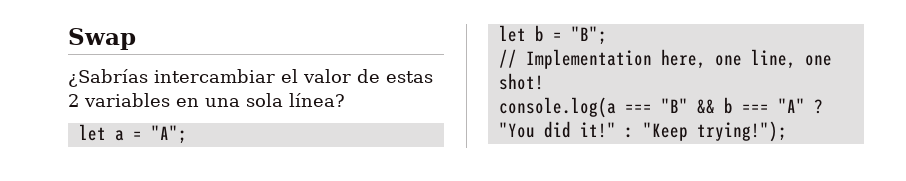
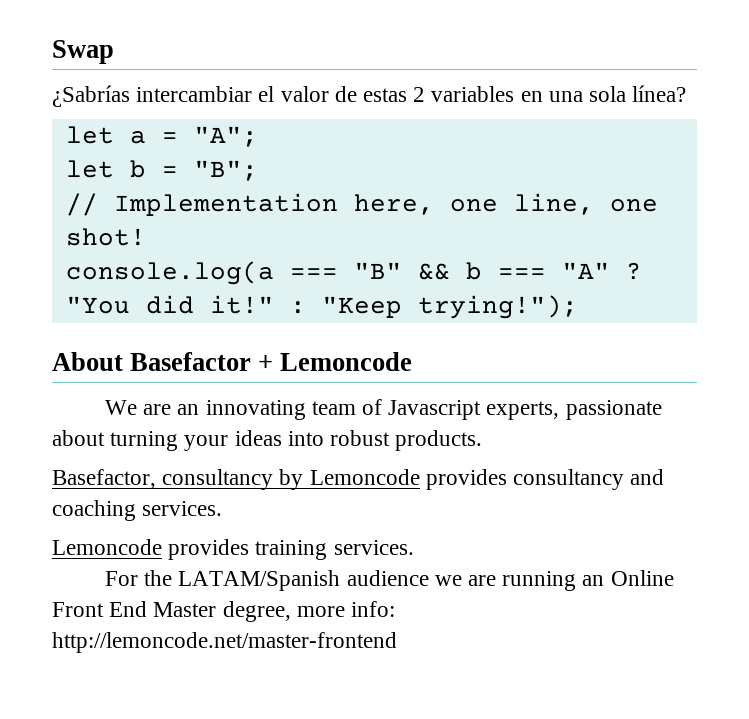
+ About Basefactor + Lemoncode
+ We are an innovating team of Javascript experts, passionate about turning your ideas into robust products.
+ Basefactor, consultancy by Lemoncode provides consultancy and coaching services.
+ Lemoncode provides training services.
+ For the LATAM/Spanish audience we are running an Online Front End Master degree, more info: http://lemoncode.net/master-frontend

